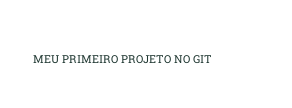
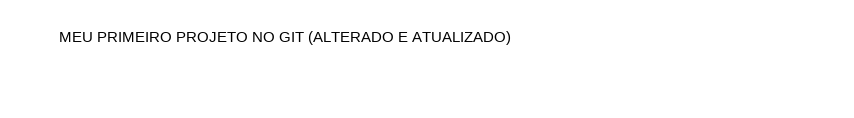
- MEU PRIMEIRO PROJETO NO GIT
+ MEU PRIMEIRO PROJETO NO GIT (ALTERADO E ATUALIZADO)

